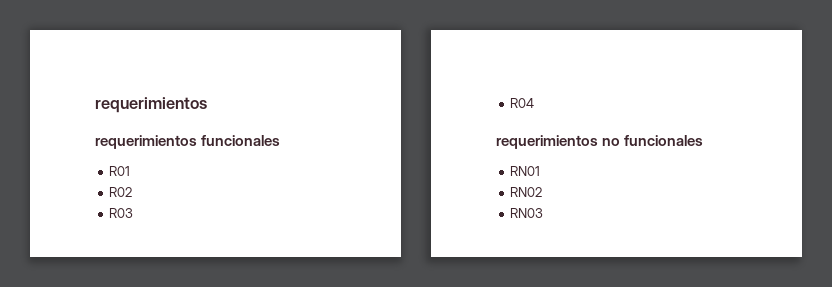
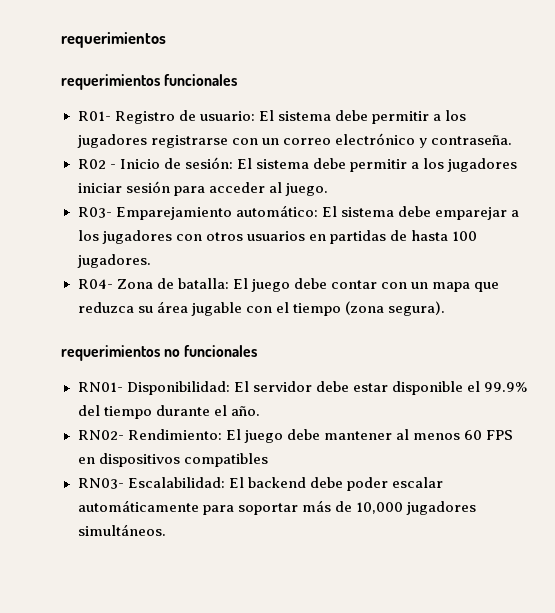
- R01
- R02
- R03
- R04
+ R01- Registro de usuario: El sistema debe permitir a los jugadores registrarse con un correo electrónico y contraseña.
+ R02 - Inicio de sesión: El sistema debe permitir a los jugadores iniciar sesión para acceder al juego.
+ R03- Emparejamiento automático: El sistema debe emparejar a los jugadores con otros usuarios en partidas de hasta 100 jugadores.
+ R04- Zona de batalla: El juego debe contar con un mapa que reduzca su área jugable con el tiempo (zona segura).
  requerimientos no funcionales
- RN01
- RN02
- RN03
+ RN01- Disponibilidad: El servidor debe estar disponible el 99.9% del tiempo durante el año.
+ RN02- Rendimiento: El juego debe mantener al menos 60 FPS en dispositivos compatibles
+ RN03- Escalabilidad: El backend debe poder escalar automáticamente para soportar más de 10,000 jugadores simultáneos.

